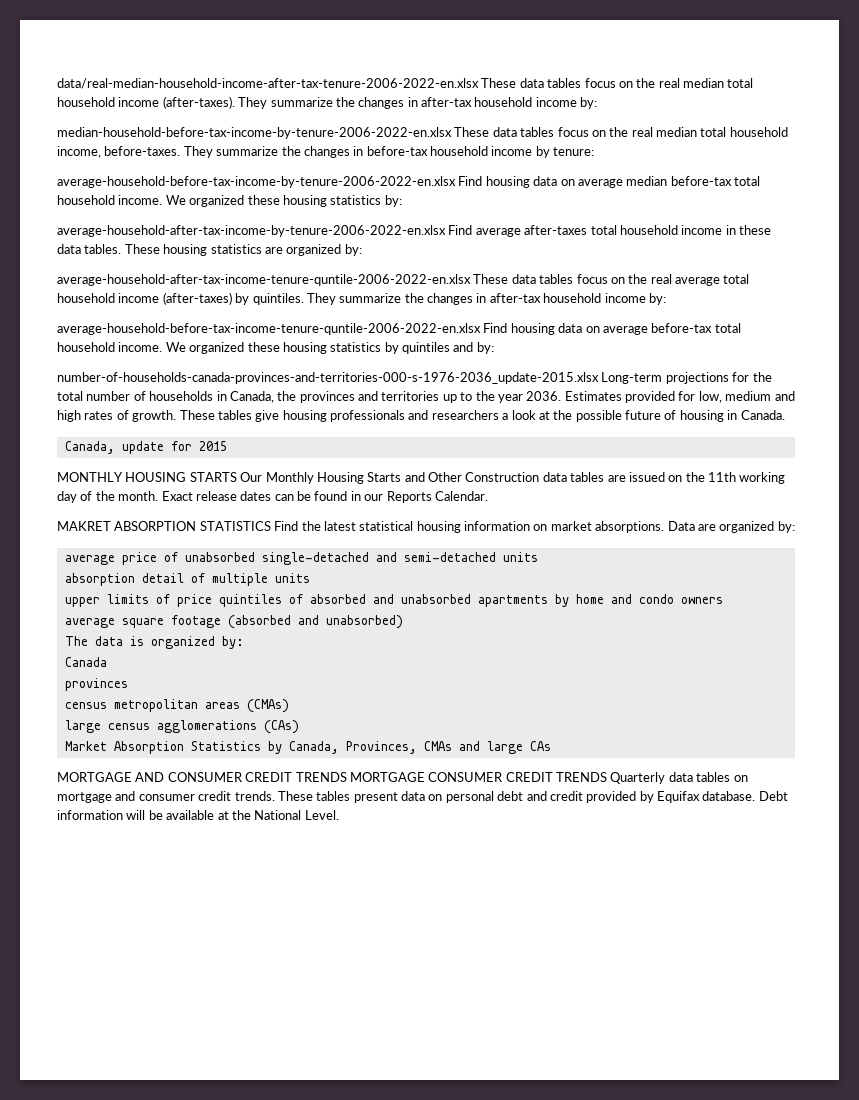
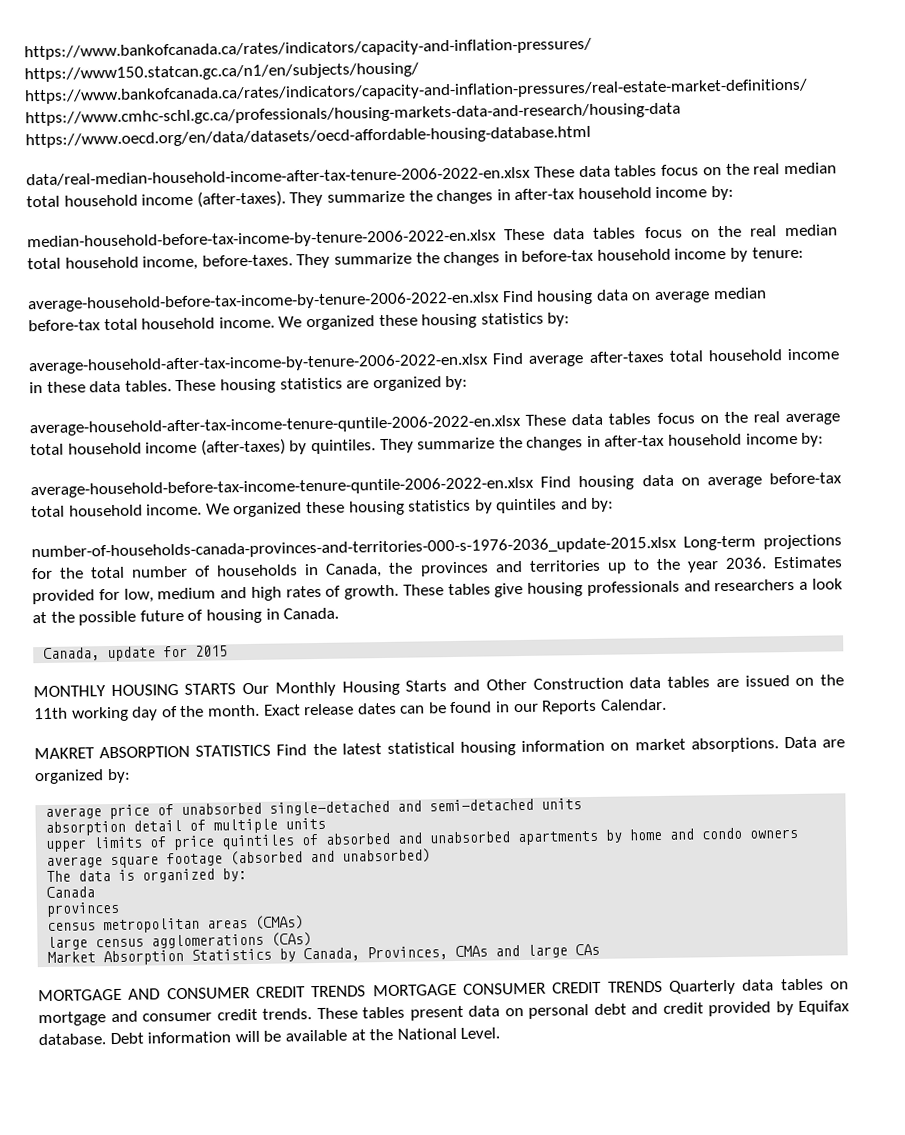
+ https://www.bankofcanada.ca/rates/indicators/capacity-and-inflation-pressures/ https://www150.statcan.gc.ca/n1/en/subjects/housing/ https://www.bankofcanada.ca/rates/indicators/capacity-and-inflation-pressures/real-estate-market-definitions/ https://www.cmhc-schl.gc.ca/professionals/housing-markets-data-and-research/housing-data https://www.oecd.org/en/data/datasets/oecd-affordable-housing-database.html

